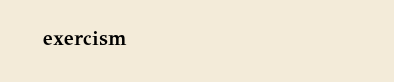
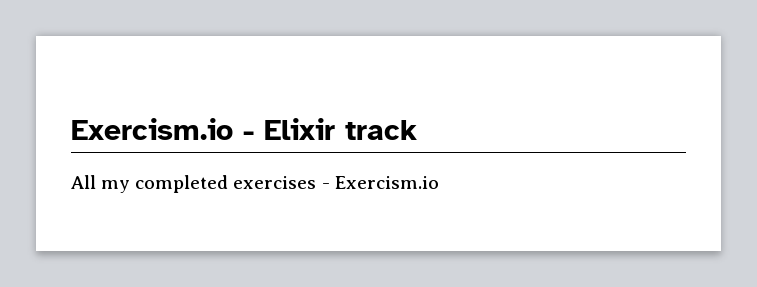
- exercism
+ Exercism.io - Elixir track
+ All my completed exercises - Exercism.io

